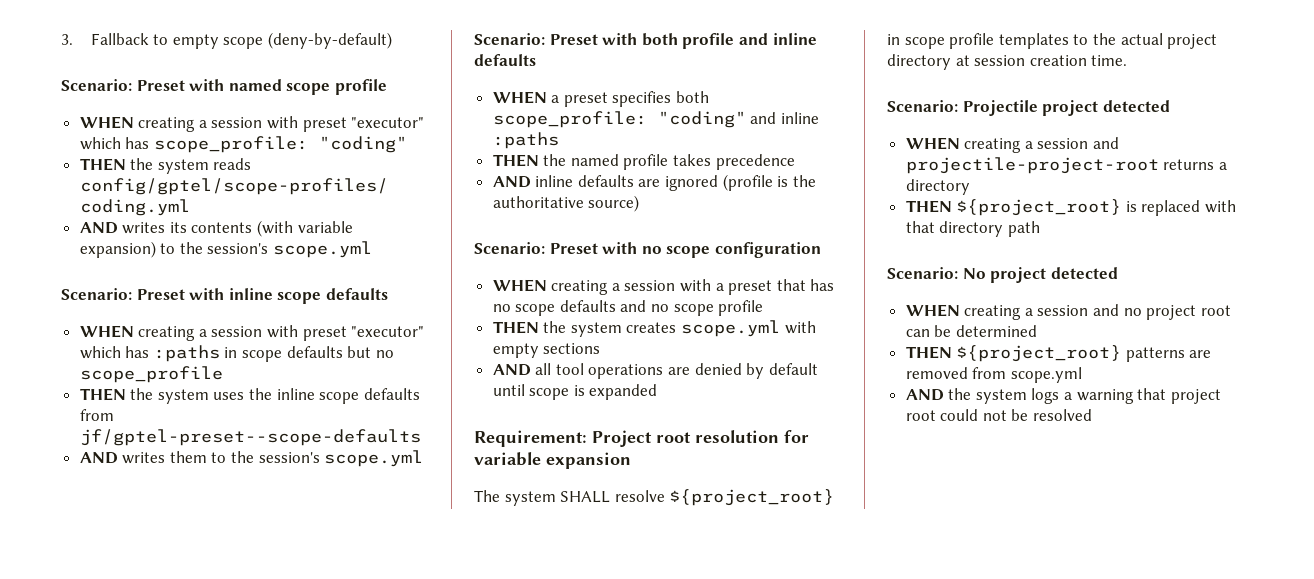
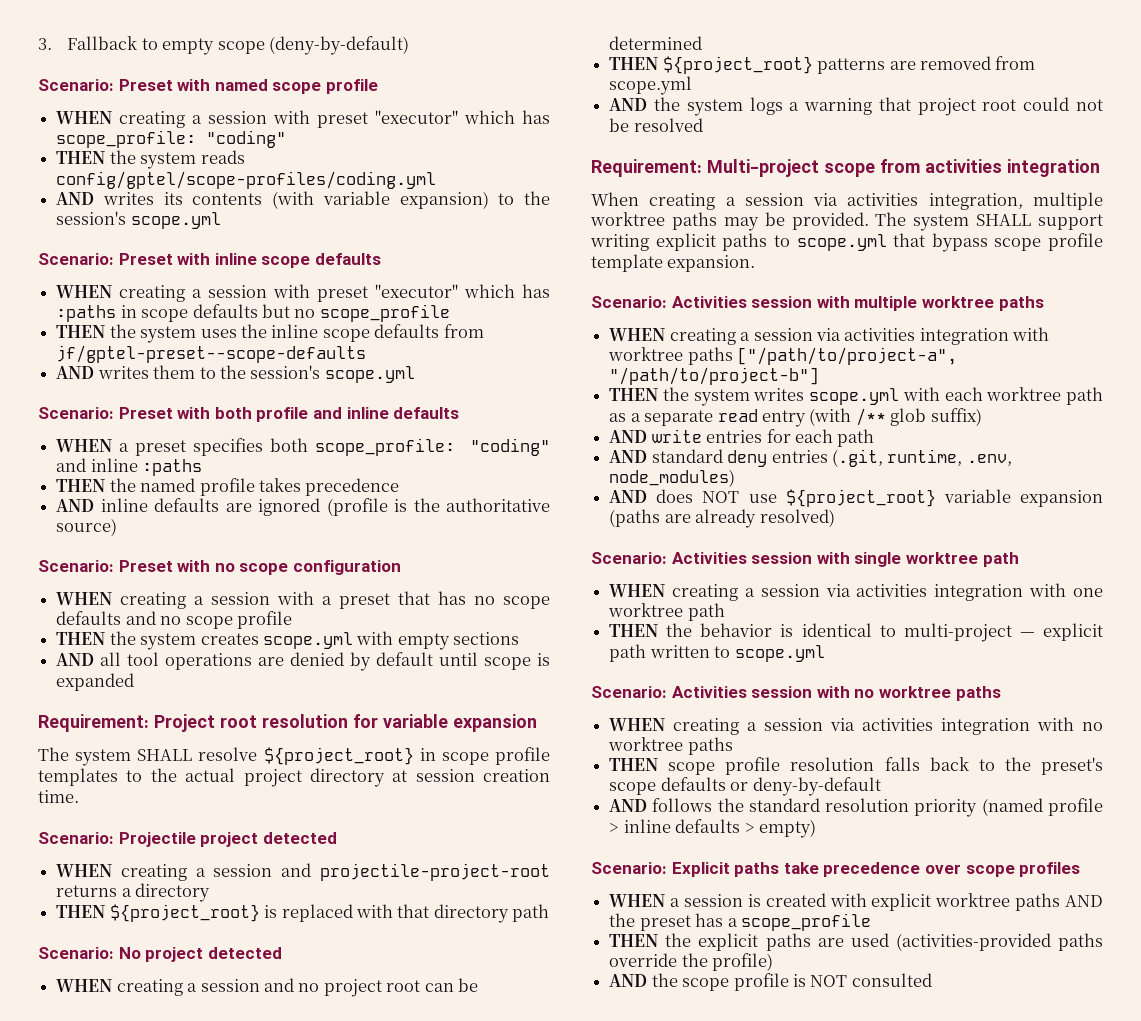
+ Requirement: Multi-project scope from activities integration
+ When creating a session via activities integration, multiple worktree paths may be provided. The system SHALL support writing explicit paths to scope.yml that bypass scope profile template expansion.
+ Scenario: Activities session with multiple worktree paths
+ WHEN creating a session via activities integration with worktree paths ["/path/to/project-a", "/path/to/project-b"]
+ THEN the system writes scope.yml with each worktree path as a separate read entry (with /** glob suffix)
+ AND write entries for each path
+ AND standard deny entries (.git, runtime, .env, node_modules)
+ AND does NOT use ${project_root} variable expansion (paths are already resolved)
+ Scenario: Activities session with single worktree path
+ WHEN creating a session via activities integration with one worktree path
+ THEN the behavior is identical to multi-project — explicit path written to scope.yml
+ Scenario: Activities session with no worktree paths
+ WHEN creating a session via activities integration with no worktree paths
+ THEN scope profile resolution falls back to the preset's scope defaults or deny-by-default
+ AND follows the standard resolution priority (named profile > inline defaults > empty)
+ Scenario: Explicit paths take precedence over scope profiles
+ WHEN a session is created with explicit worktree paths AND the preset has a scope_profile
+ THEN the explicit paths are used (activities-provided paths override the profile)
+ AND the scope profile is NOT consulted

